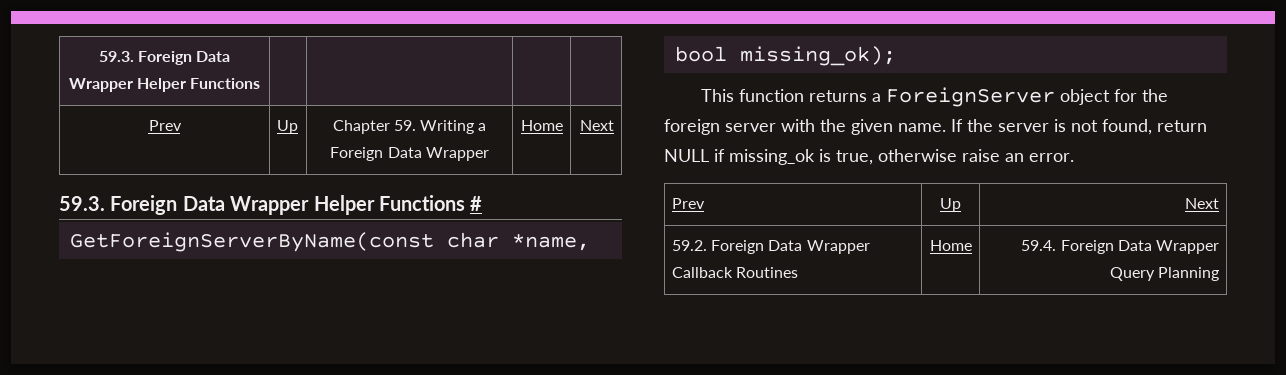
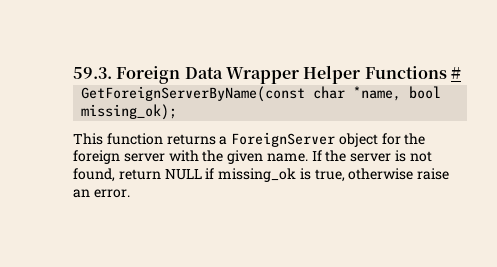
- 59.3. Foreign Data Wrapper Helper Functions | | | |
- Prev | Up | Chapter 59. Writing a Foreign Data Wrapper | Home | Next
- Prev | Up | Next
- 59.2. Foreign Data Wrapper Callback Routines | Home | 59.4. Foreign Data Wrapper Query Planning

